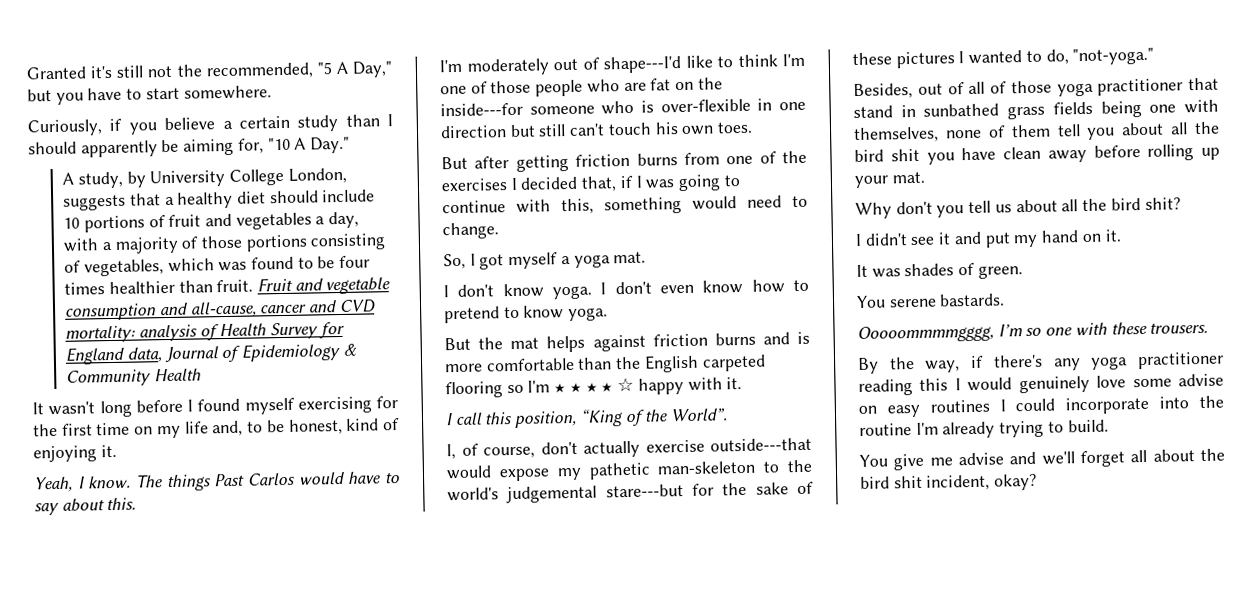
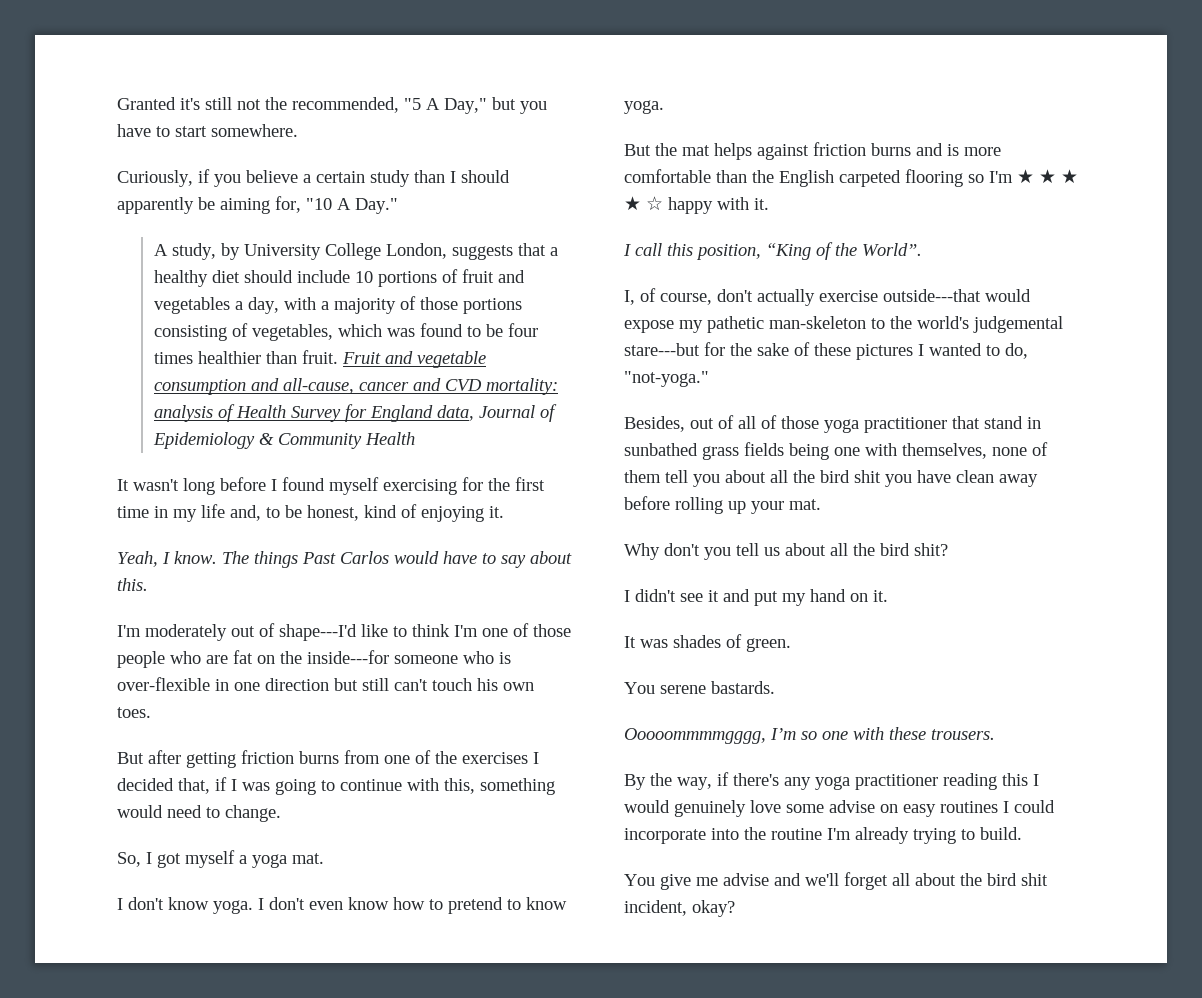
- It wasn't long before I found myself exercising for the first time on my life and, to be honest, kind of enjoying it.
+ It wasn't long before I found myself exercising for the first time in my life and, to be honest, kind of enjoying it.

